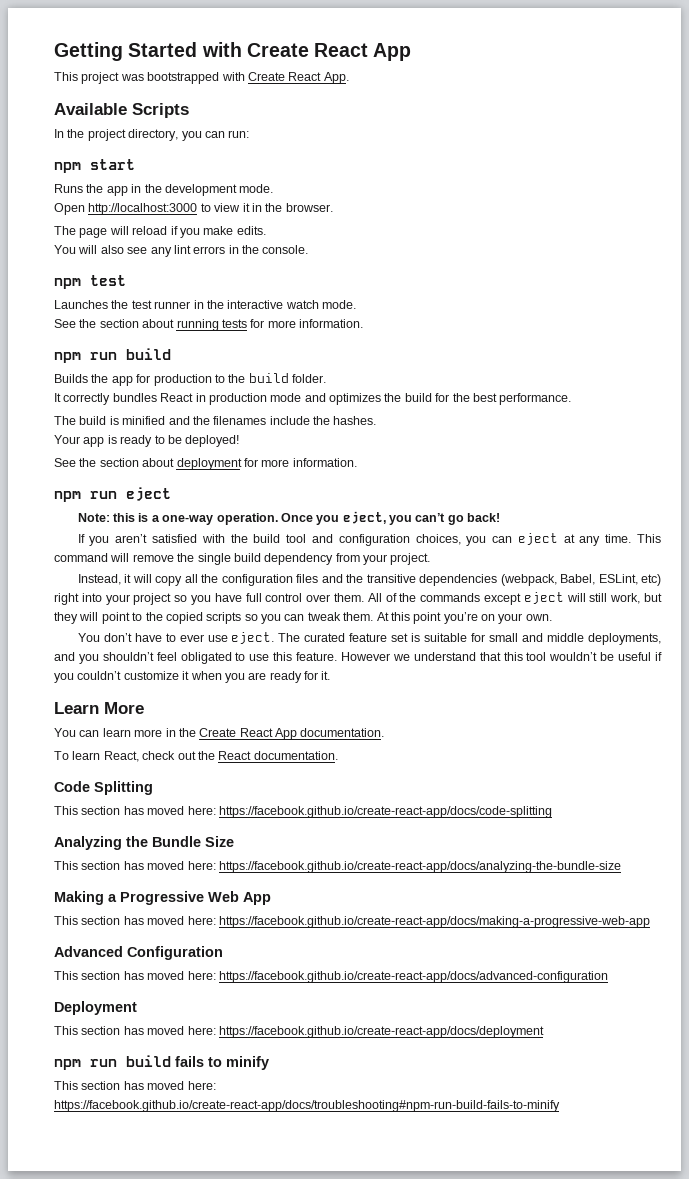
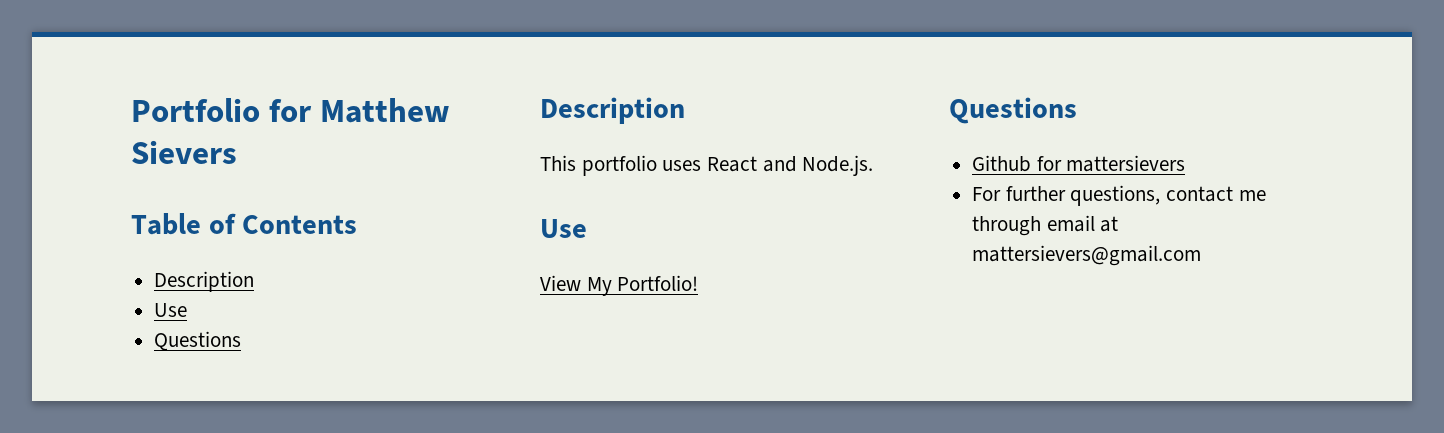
- Getting Started with Create React App
- This project was bootstrapped with Create React App.
- Available Scripts
- In the project directory, you can run:
- npm start
- Runs the app in the development mode.
- Open http://localhost:3000 to view it in the browser.
- The page will reload if you make edits.
- You will also see any lint errors in the console.
- npm test
- Launches the test runner in the interactive watch mode.
- See the section about running tests for more information.
- npm run build
- Builds the app for production to the build folder.
- It correctly bundles React in production mode and optimizes the build for the best performance.
- The build is minified and the filenames include the hashes.
- Your app is ready to be deployed!
- See the section about deployment for more information.
- npm run eject
- Note: this is a one-way operation. Once you eject, you can’t go back!
- If you aren’t satisfied with the build tool and configuration choices, you can eject at any time. This command will remove the single build dependency from your project.
- Instead, it will copy all the configuration files and the transitive dependencies (webpack, Babel, ESLint, etc) right into your project so you have full control over them. All of the commands except eject will still work, but they will point to the copied scripts so you can tweak them. At this point you’re on your own.
- You don’t have to ever use eject. The curated feature set is suitable for small and middle deployments, and you shouldn’t feel obligated to use this feature. However we understand that this tool wouldn’t be useful if you couldn’t customize it when you are ready for it.
- Learn More
- You can learn more in the Create React App documentation.
- To learn React, check out the React documentation.
- Code Splitting
- This section has moved here: https://facebook.github.io/create-react-app/docs/code-splitting
- Analyzing the Bundle Size
- This section has moved here: https://facebook.github.io/create-react-app/docs/analyzing-the-bundle-size
- Making a Progressive Web App
- This section has moved here: https://facebook.github.io/create-react-app/docs/making-a-progressive-web-app
- Advanced Configuration
- This section has moved here: https://facebook.github.io/create-react-app/docs/advanced-configuration
- Deployment
- This section has moved here: https://facebook.github.io/create-react-app/docs/deployment
- npm run build fails to minify
- This section has moved here: https://facebook.github.io/create-react-app/docs/troubleshooting#npm-run-build-fails-to-minify
+ Portfolio for Matthew Sievers
+ Table of Contents
+ Description
+ Use
+ Questions
+ Description
+ This portfolio uses React and Node.js.
+ Use
+ View My Portfolio!
+ Questions
+ Github for mattersievers
+ For further questions, contact me through email at mattersievers@gmail.com

